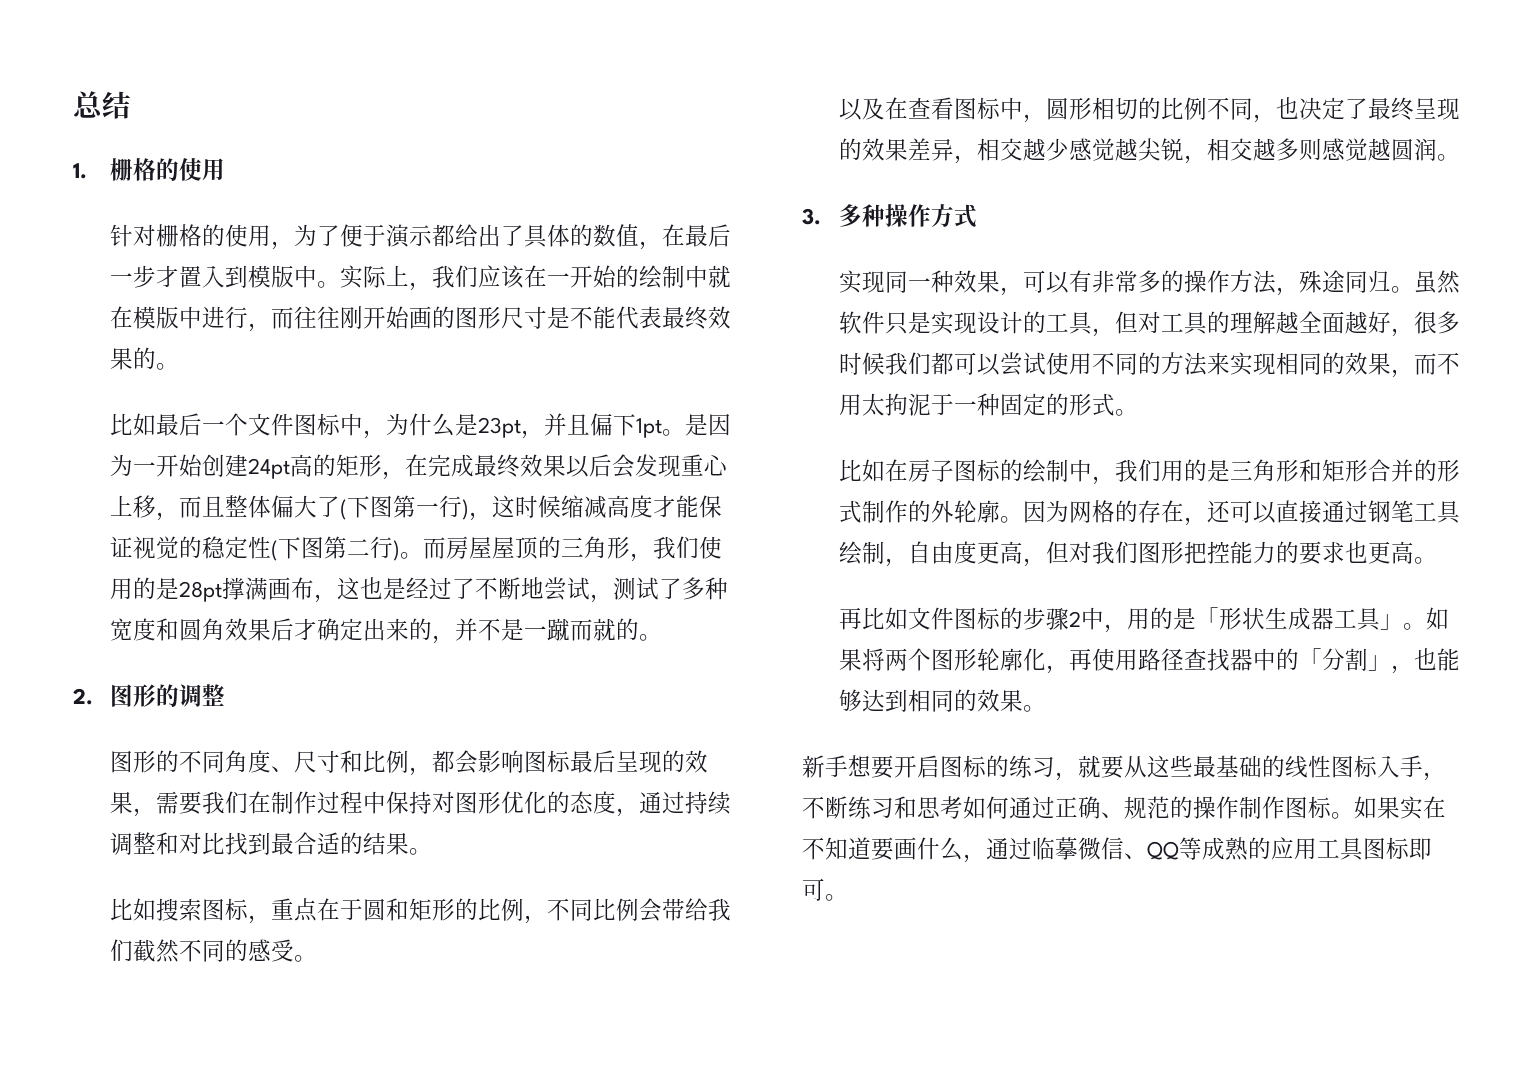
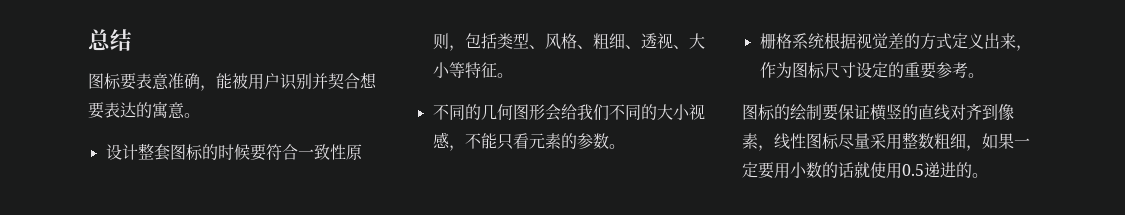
- 1.栅格的使用
- 针对栅格的使用，为了便于演示都给出了具体的数值，在最后一步才置入到模版中。实际上，我们应该在一开始的绘制中就在模版中进行，而往往刚开始画的图形尺寸是不能代表最终效果的。
- 比如最后一个文件图标中，为什么是23pt，并且偏下1pt。是因为一开始创建24pt高的矩形，在完成最终效果以后会发现重心上移，而且整体偏大了(下图第一行)，这时候缩减高度才能保证视觉的稳定性(下图第二行)。而房屋屋顶的三角形，我们使用的是28pt撑满画布，这也是经过了不断地尝试，测试了多种宽度和圆角效果后才确定出来的，并不是一蹴而就的。
- 2.图形的调整
- 图形的不同角度、尺寸和比例，都会影响图标最后呈现的效果，需要我们在制作过程中保持对图形优化的态度，通过持续调整和对比找到最合适的结果。
- 比如搜索图标，重点在于圆和矩形的比例，不同比例会带给我们截然不同的感受。
- 以及在查看图标中，圆形相切的比例不同，也决定了最终呈现的效果差异，相交越少感觉越尖锐，相交越多则感觉越圆润。
- 3.多种操作方式
- 实现同一种效果，可以有非常多的操作方法，殊途同归。虽然软件只是实现设计的工具，但对工具的理解越全面越好，很多时候我们都可以尝试使用不同的方法来实现相同的效果，而不用太拘泥于一种固定的形式。
- 比如在房子图标的绘制中，我们用的是三角形和矩形合并的形式制作的外轮廓。因为网格的存在，还可以直接通过钢笔工具绘制，自由度更高，但对我们图形把控能力的要求也更高。
- 再比如文件图标的步骤2中，用的是「形状生成器工具」。如果将两个图形轮廓化，再使用路径查找器中的「分割」，也能够达到相同的效果。
- 新手想要开启图标的练习，就要从这些最基础的线性图标入手，不断练习和思考如何通过正确、规范的操作制作图标。如果实在不知道要画什么，通过临摹微信、QQ等成熟的应用工具图标即可。
+ 图标要表意准确，能被用户识别并契合想要表达的寓意。
+ 设计整套图标的时候要符合一致性原则，包括类型、风格、粗细、透视、大小等特征。
+ 不同的几何图形会给我们不同的大小视感，不能只看元素的参数。
+ 栅格系统根据视觉差的方式定义出来，作为图标尺寸设定的重要参考。
+ 图标的绘制要保证横竖的直线对齐到像素，线性图标尽量采用整数粗细，如果一定要用小数的话就使用0.5递进的。

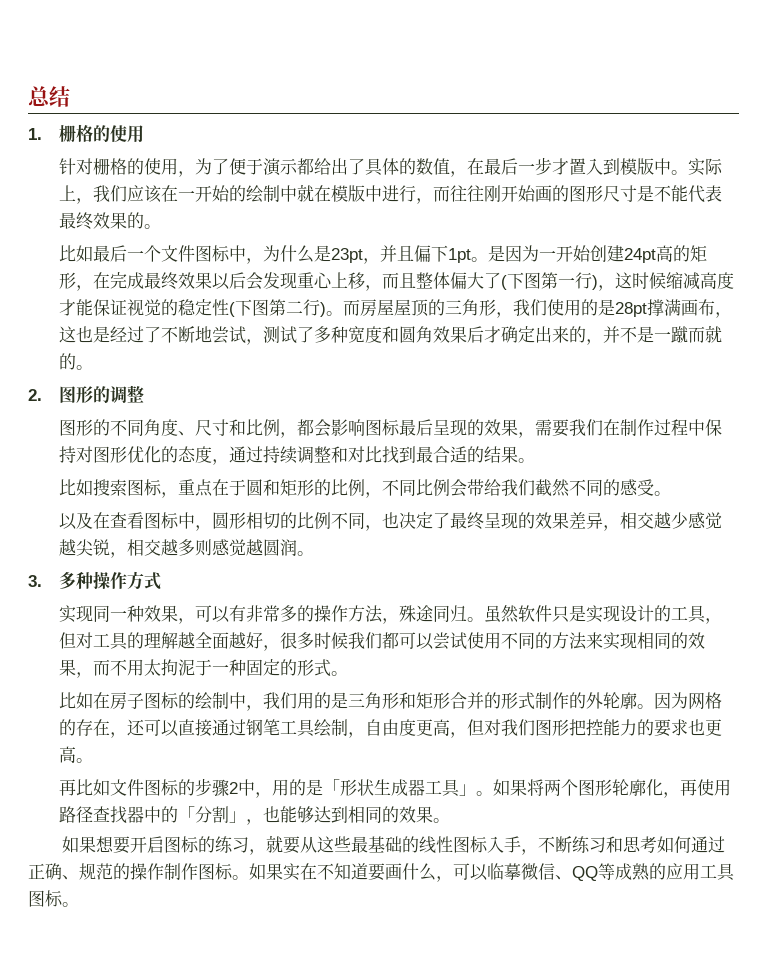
- 图标要表意准确，能被用户识别并契合想要表达的寓意。
- 设计整套图标的时候要符合一致性原则，包括类型、风格、粗细、透视、大小等特征。
- 不同的几何图形会给我们不同的大小视感，不能只看元素的参数。
- 栅格系统根据视觉差的方式定义出来，作为图标尺寸设定的重要参考。
- 图标的绘制要保证横竖的直线对齐到像素，线性图标尽量采用整数粗细，如果一定要用小数的话就使用0.5递进的。
+ 1.栅格的使用
+ 针对栅格的使用，为了便于演示都给出了具体的数值，在最后一步才置入到模版中。实际上，我们应该在一开始的绘制中就在模版中进行，而往往刚开始画的图形尺寸是不能代表最终效果的。
+ 比如最后一个文件图标中，为什么是23pt，并且偏下1pt。是因为一开始创建24pt高的矩形，在完成最终效果以后会发现重心上移，而且整体偏大了(下图第一行)，这时候缩减高度才能保证视觉的稳定性(下图第二行)。而房屋屋顶的三角形，我们使用的是28pt撑满画布，这也是经过了不断地尝试，测试了多种宽度和圆角效果后才确定出来的，并不是一蹴而就的。
+ 2.图形的调整
+ 图形的不同角度、尺寸和比例，都会影响图标最后呈现的效果，需要我们在制作过程中保持对图形优化的态度，通过持续调整和对比找到最合适的结果。
+ 比如搜索图标，重点在于圆和矩形的比例，不同比例会带给我们截然不同的感受。
+ 以及在查看图标中，圆形相切的比例不同，也决定了最终呈现的效果差异，相交越少感觉越尖锐，相交越多则感觉越圆润。
+ 3.多种操作方式
+ 实现同一种效果，可以有非常多的操作方法，殊途同归。虽然软件只是实现设计的工具，但对工具的理解越全面越好，很多时候我们都可以尝试使用不同的方法来实现相同的效果，而不用太拘泥于一种固定的形式。
+ 比如在房子图标的绘制中，我们用的是三角形和矩形合并的形式制作的外轮廓。因为网格的存在，还可以直接通过钢笔工具绘制，自由度更高，但对我们图形把控能力的要求也更高。
+ 再比如文件图标的步骤2中，用的是「形状生成器工具」。如果将两个图形轮廓化，再使用路径查找器中的「分割」，也能够达到相同的效果。
+ 如果想要开启图标的练习，就要从这些最基础的线性图标入手，不断练习和思考如何通过正确、规范的操作制作图标。如果实在不知道要画什么，可以临摹微信、QQ等成熟的应用工具图标。

